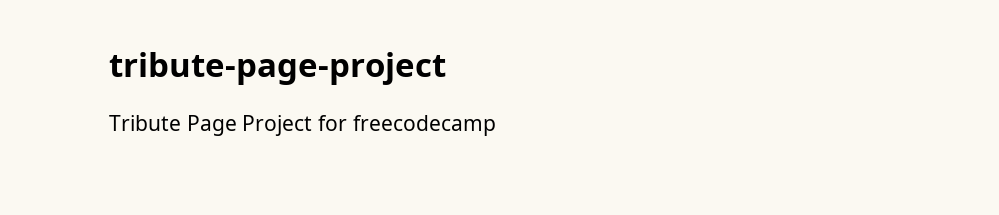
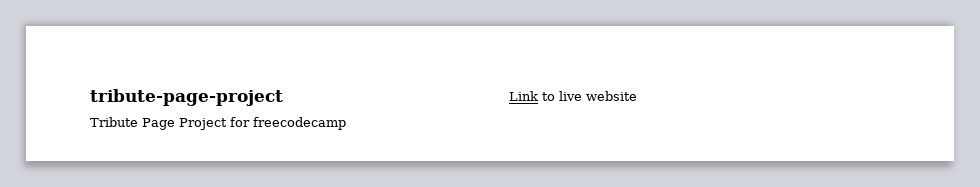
+ Link to live website

